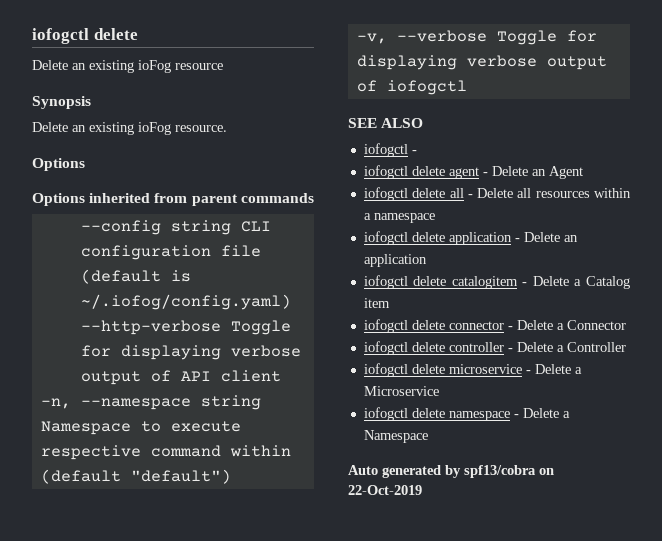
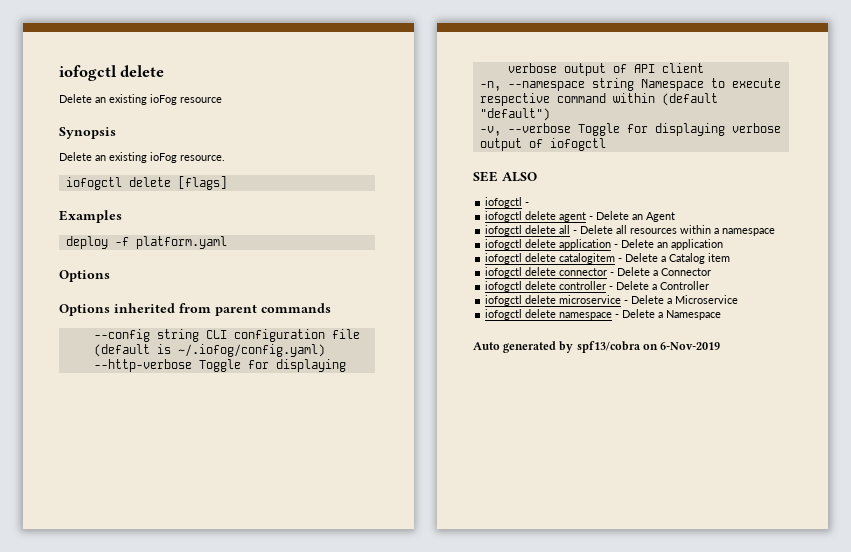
+ iofogctl delete [flags]
+ Examples
+ deploy -f platform.yaml
- Auto generated by spf13/cobra on 22-Oct-2019
+ Auto generated by spf13/cobra on 6-Nov-2019

